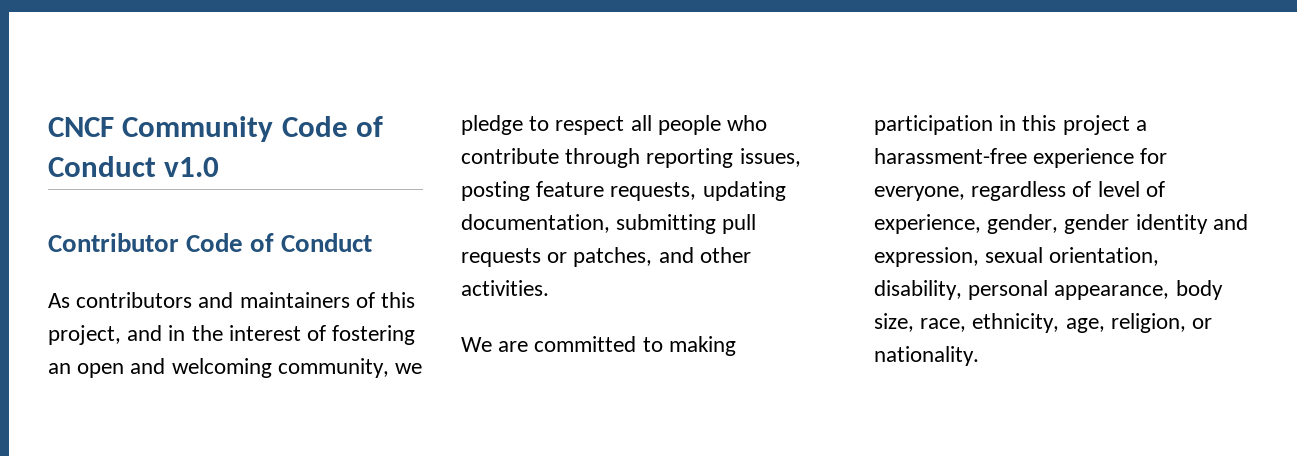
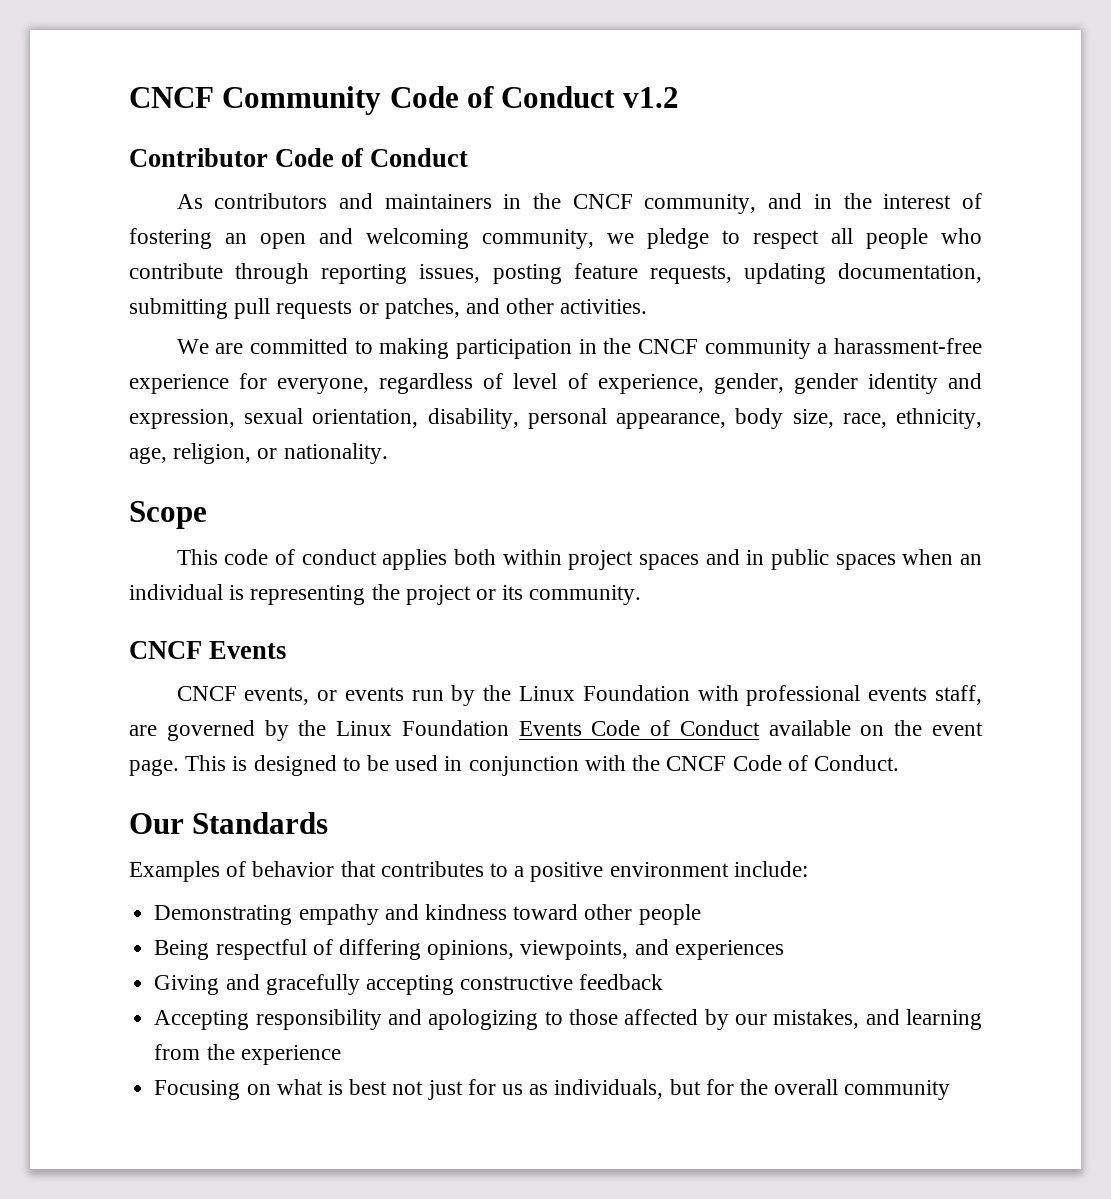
- CNCF Community Code of Conduct v1.0
+ CNCF Community Code of Conduct v1.2
- As contributors and maintainers of this project, and in the interest of fostering an open and welcoming community, we pledge to respect all people who contribute through reporting issues, posting feature requests, updating documentation, submitting pull requests or patches, and other activities.
+ As contributors and maintainers in the CNCF community, and in the interest of fostering an open and welcoming community, we pledge to respect all people who contribute through reporting issues, posting feature requests, updating documentation, submitting pull requests or patches, and other activities.
- We are committed to making participation in this project a harassment-free experience for everyone, regardless of level of experience, gender, gender identity and expression, sexual orientation, disability, personal appearance, body size, race, ethnicity, age, religion, or nationality.
+ We are committed to making participation in the CNCF community a harassment-free experience for everyone, regardless of level of experience, gender, gender identity and expression, sexual orientation, disability, personal appearance, body size, race, ethnicity, age, religion, or nationality.
+ Scope
+ This code of conduct applies both within project spaces and in public spaces when an individual is representing the project or its community.
+ CNCF Events
+ CNCF events, or events run by the Linux Foundation with professional events staff, are governed by the Linux Foundation Events Code of Conduct available on the event page. This is designed to be used in conjunction with the CNCF Code of Conduct.
+ Our Standards
+ Examples of behavior that contributes to a positive environment include:
+ Demonstrating empathy and kindness toward other people
+ Being respectful of differing opinions, viewpoints, and experiences
+ Giving and gracefully accepting constructive feedback
+ Accepting responsibility and apologizing to those affected by our mistakes, and learning from the experience
+ Focusing on what is best not just for us as individuals, but for the overall community

